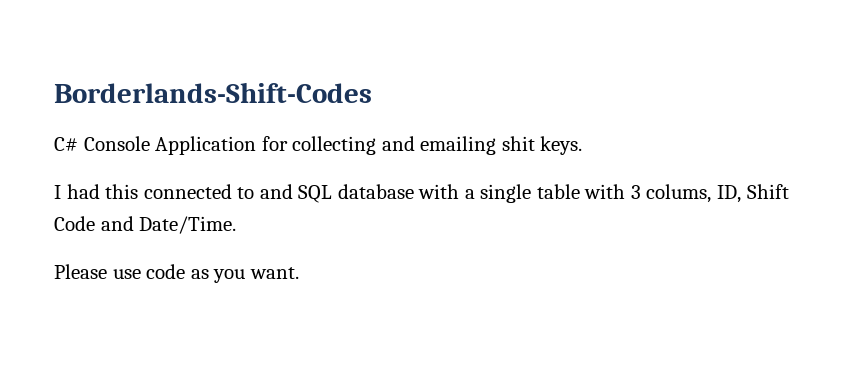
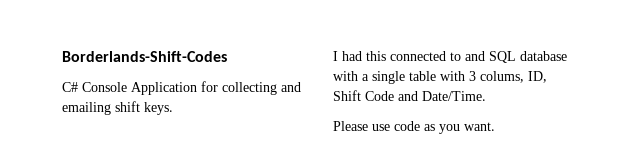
- C# Console Application for collecting and emailing shit keys.
+ C# Console Application for collecting and emailing shift keys.

